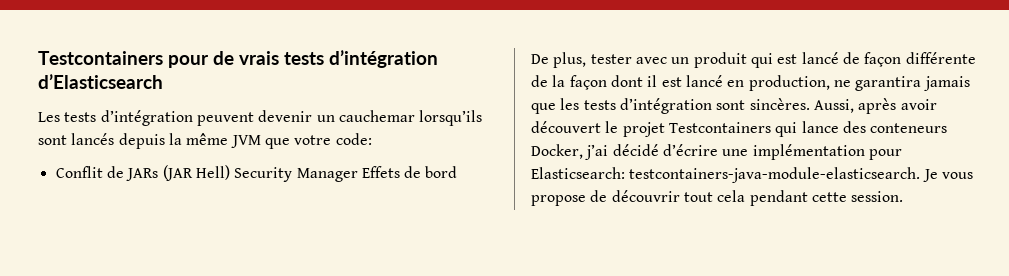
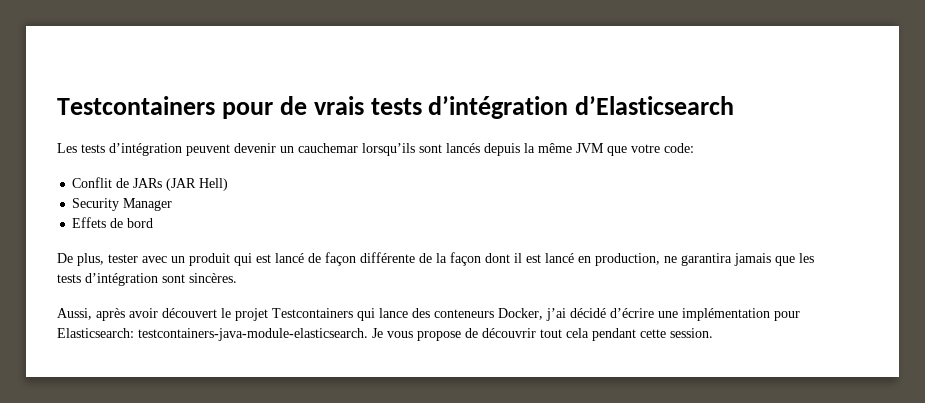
- Conflit de JARs (JAR Hell) Security Manager Effets de bord
+ Conflit de JARs (JAR Hell)
+ Security Manager
+ Effets de bord
- De plus, tester avec un produit qui est lancé de façon différente de la façon dont il est lancé en production, ne garantira jamais que les tests d’intégration sont sincères. Aussi, après avoir découvert le projet Testcontainers qui lance des conteneurs Docker, j’ai décidé d’écrire une implémentation pour Elasticsearch: testcontainers-java-module-elasticsearch.
+ De plus, tester avec un produit qui est lancé de façon différente de la façon dont il est lancé en production, ne garantira jamais que les tests d’intégration sont sincères.
+ Aussi, après avoir découvert le projet Testcontainers qui lance des conteneurs Docker, j’ai décidé d’écrire une implémentation pour Elasticsearch: testcontainers-java-module-elasticsearch.

